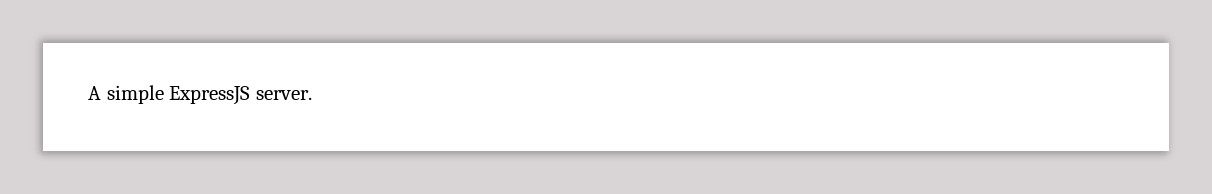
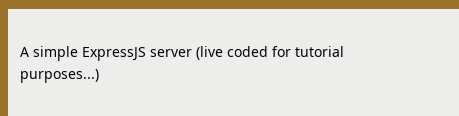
- A simple ExpressJS server.
+ A simple ExpressJS server (live coded for tutorial purposes...)

